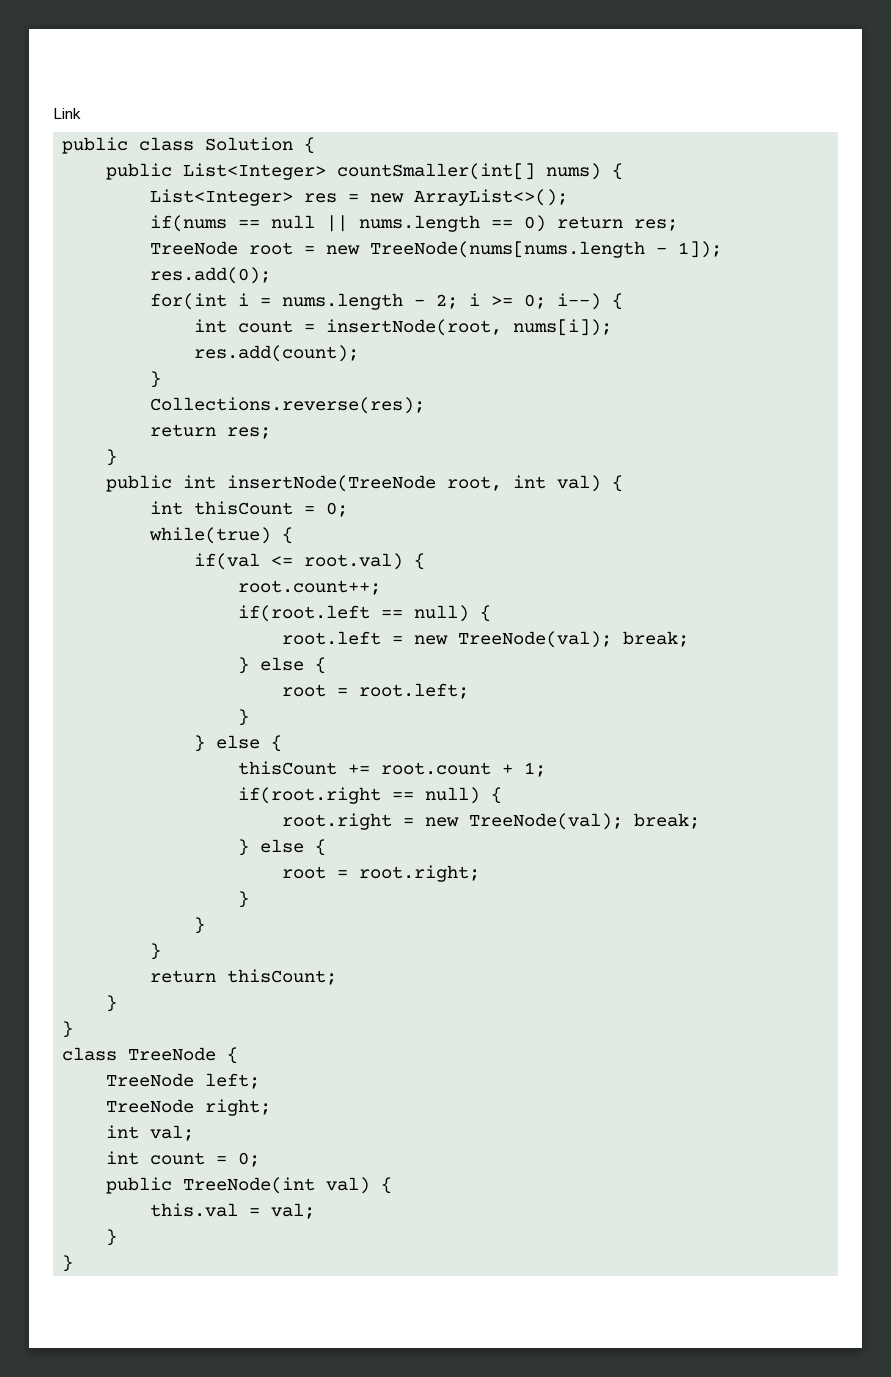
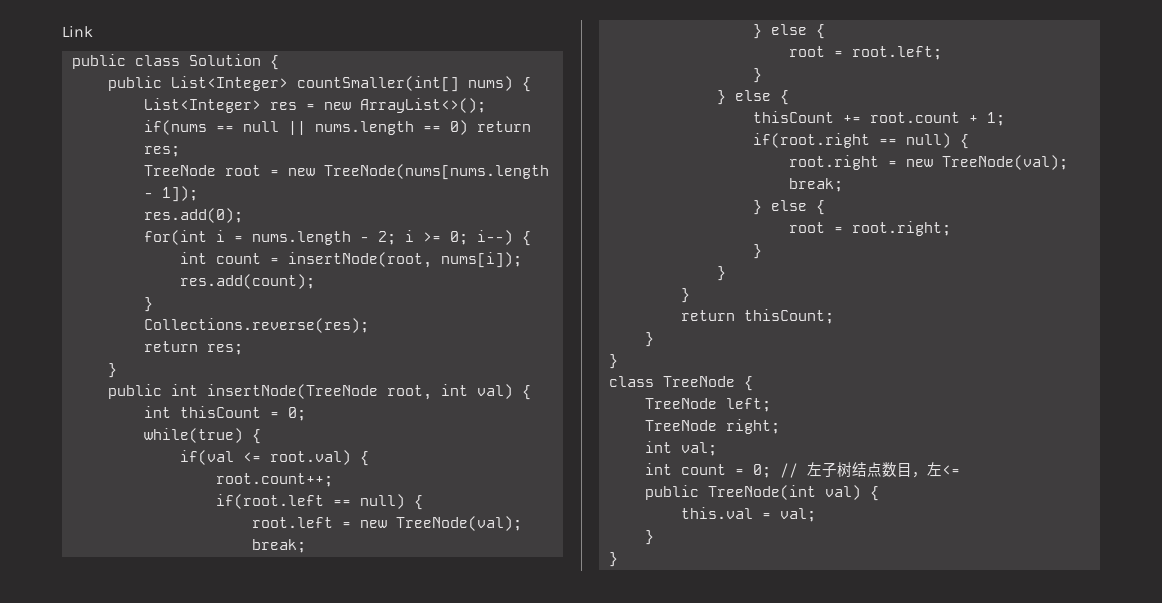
- int count = 0;
+ int count = 0; // 左子树结点数目，左<=

